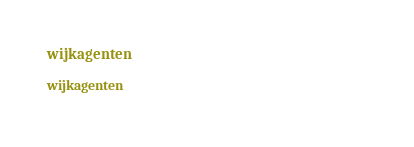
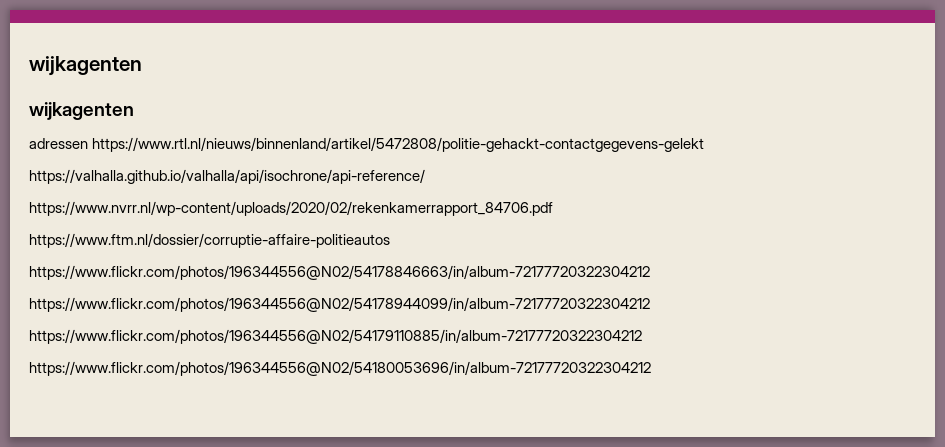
+ adressen https://www.rtl.nl/nieuws/binnenland/artikel/5472808/politie-gehackt-contactgegevens-gelekt
+ https://valhalla.github.io/valhalla/api/isochrone/api-reference/
+ https://www.nvrr.nl/wp-content/uploads/2020/02/rekenkamerrapport_84706.pdf
+ https://www.ftm.nl/dossier/corruptie-affaire-politieautos
+ https://www.flickr.com/photos/196344556@N02/54178846663/in/album-72177720322304212
+ https://www.flickr.com/photos/196344556@N02/54178944099/in/album-72177720322304212
+ https://www.flickr.com/photos/196344556@N02/54179110885/in/album-72177720322304212
+ https://www.flickr.com/photos/196344556@N02/54180053696/in/album-72177720322304212

